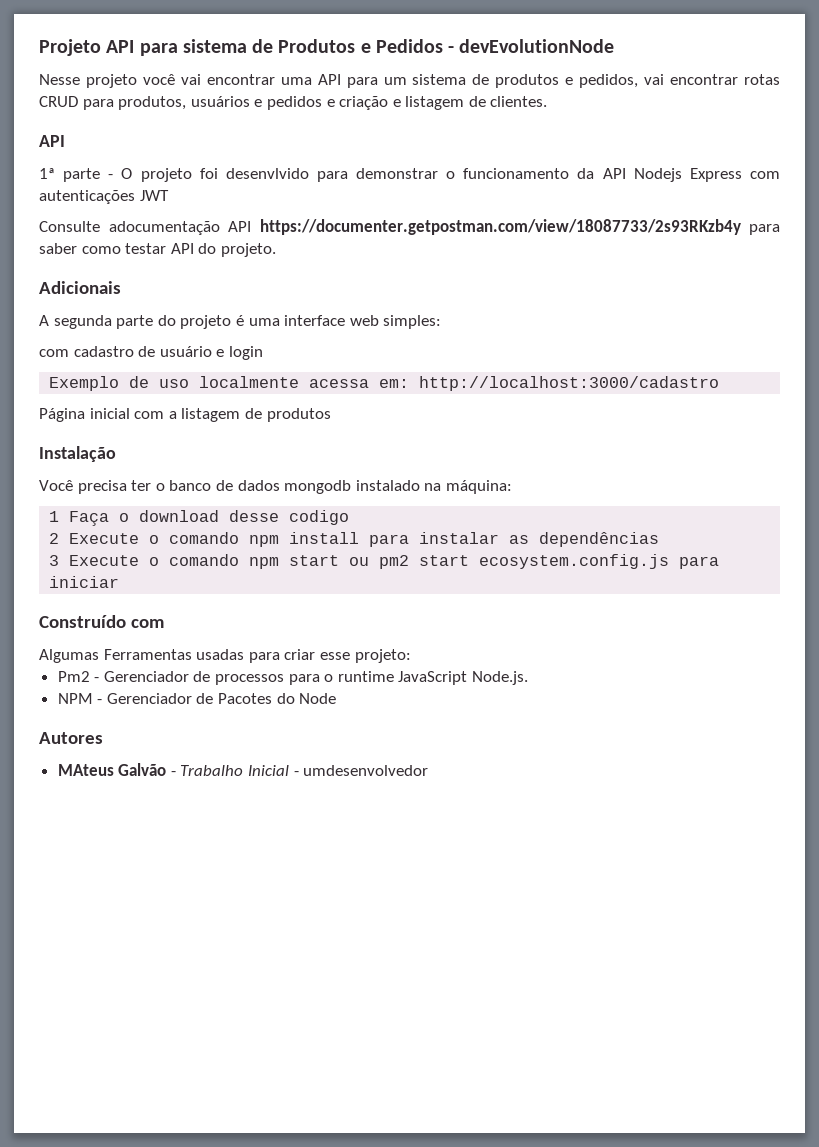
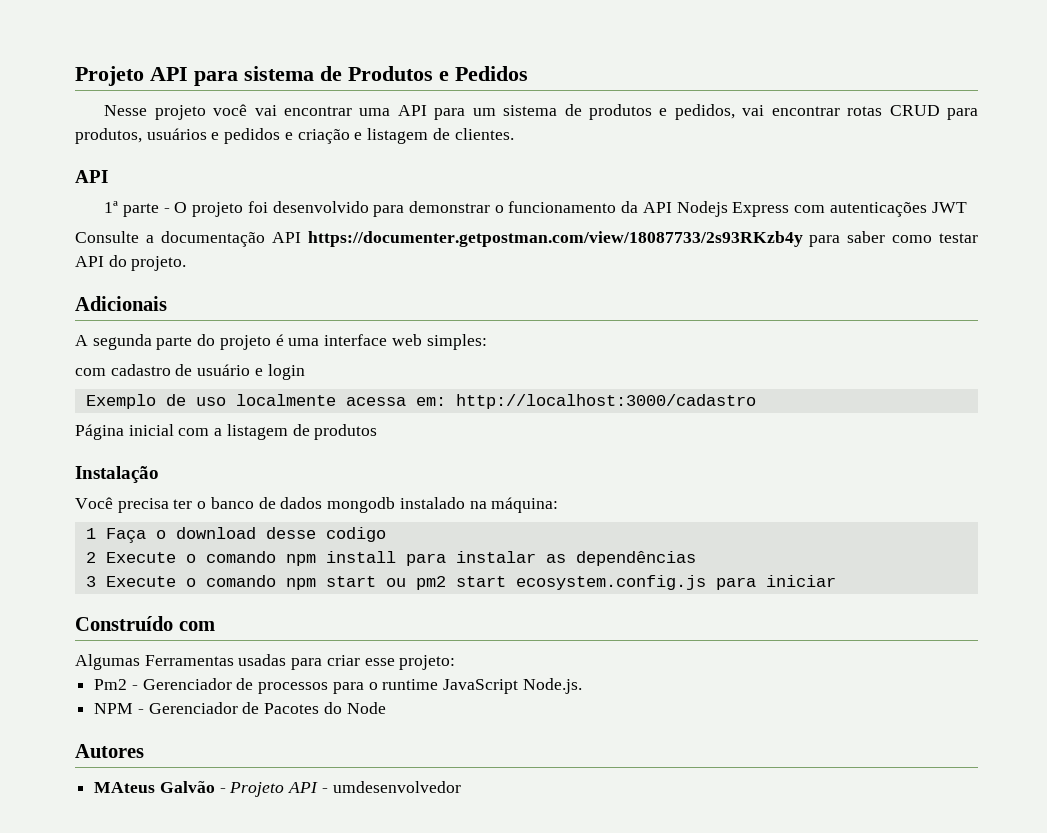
- Projeto API para sistema de Produtos e Pedidos - devEvolutionNode
+ Projeto API para sistema de Produtos e Pedidos
- 1ª parte - O projeto foi desenvlvido para demonstrar o funcionamento da API Nodejs Express com autenticações JWT
+ 1ª parte - O projeto foi desenvolvido para demonstrar o funcionamento da API Nodejs Express com autenticações JWT
- Consulte adocumentação API https://documenter.getpostman.com/view/18087733/2s93RKzb4y para saber como testar API do projeto.
+ Consulte a documentação API https://documenter.getpostman.com/view/18087733/2s93RKzb4y para saber como testar API do projeto.
- MAteus Galvão - Trabalho Inicial - umdesenvolvedor
+ MAteus Galvão - Projeto API - umdesenvolvedor

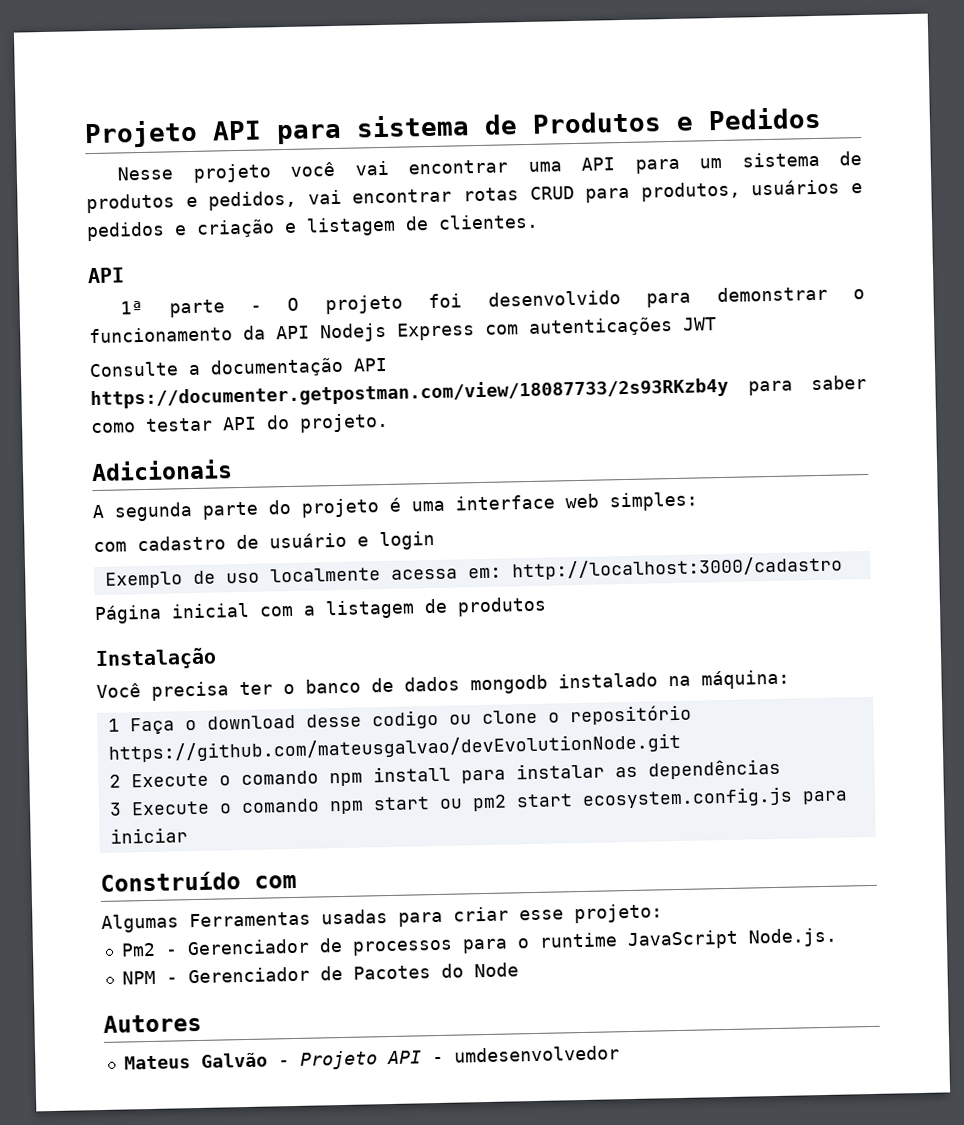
- 1 Faça o download desse codigo
+ 1 Faça o download desse codigo ou clone o repositório https://github.com/mateusgalvao/devEvolutionNode.git
- MAteus Galvão - Projeto API - umdesenvolvedor
+ Mateus Galvão - Projeto API - umdesenvolvedor

